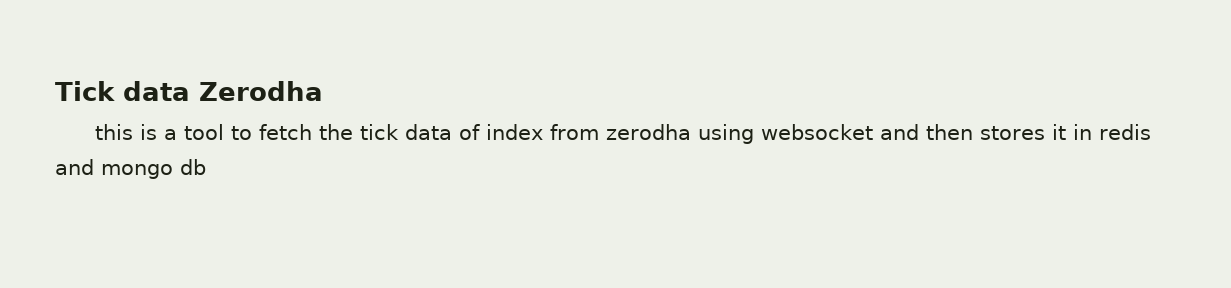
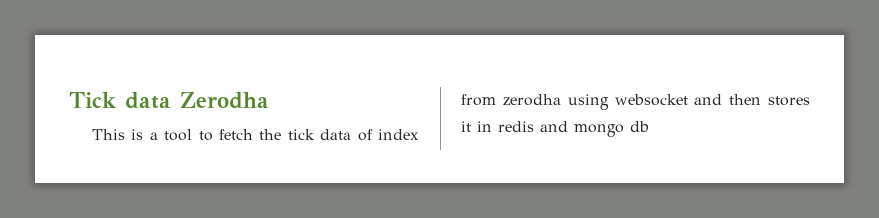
- this is a tool to fetch the tick data of index from zerodha using websocket and then stores it in redis and mongo db
+ This is a tool to fetch the tick data of index from zerodha using websocket and then stores it in redis and mongo db

